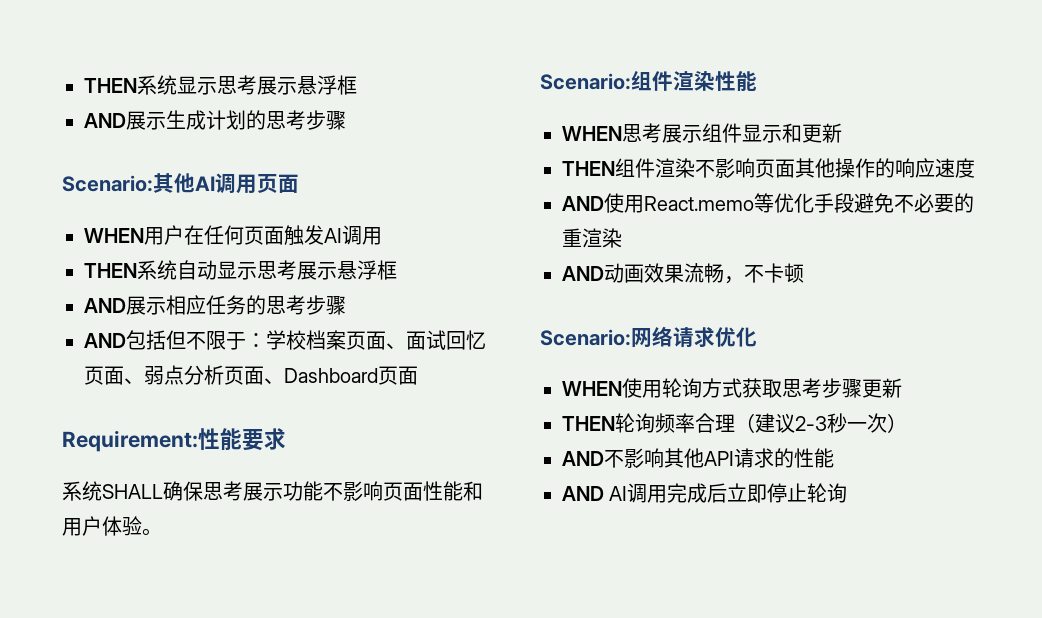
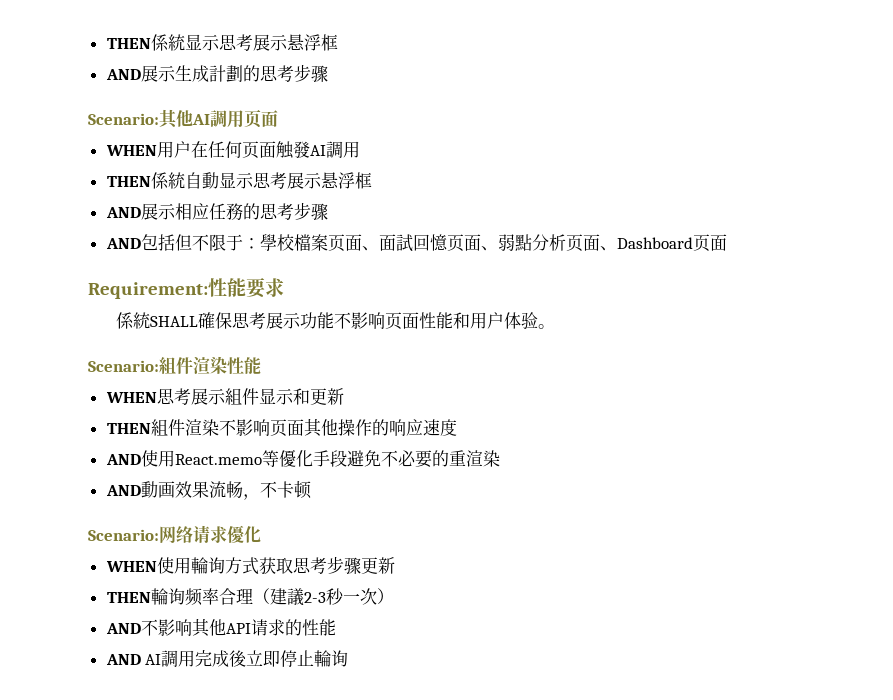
- THEN系统显示思考展示悬浮框
+ THEN係統显示思考展示悬浮框
- AND展示生成计划的思考步骤
+ AND展示生成計劃的思考步骤
- Scenario:其他AI调用页面
+ Scenario:其他AI調用页面
- WHEN用户在任何页面触发AI调用
+ WHEN用户在任何页面触發AI調用
- THEN系统自动显示思考展示悬浮框
+ THEN係統自動显示思考展示悬浮框
- AND展示相应任务的思考步骤
+ AND展示相应任務的思考步骤
- AND包括但不限于：学校档案页面、面试回忆页面、弱点分析页面、Dashboard页面
+ AND包括但不限于：學校檔案页面、面試回憶页面、弱點分析页面、Dashboard页面
- 系统SHALL确保思考展示功能不影响页面性能和用户体验。
+ 係統SHALL確保思考展示功能不影响页面性能和用户体验。
- Scenario:组件渲染性能
+ Scenario:組件渲染性能
- WHEN思考展示组件显示和更新
+ WHEN思考展示組件显示和更新
- THEN组件渲染不影响页面其他操作的响应速度
+ THEN組件渲染不影响页面其他操作的响应速度
- AND使用React.memo等优化手段避免不必要的重渲染
+ AND使用React.memo等優化手段避免不必要的重渲染
- AND动画效果流畅，不卡顿
+ AND動画效果流畅，不卡顿
- Scenario:网络请求优化
+ Scenario:网络请求優化
- WHEN使用轮询方式获取思考步骤更新
+ WHEN使用輪询方式获取思考步骤更新
- THEN轮询频率合理（建议2-3秒一次）
+ THEN輪询频率合理（建議2-3秒一次）
- AND AI调用完成后立即停止轮询
+ AND AI調用完成後立即停止輪询

